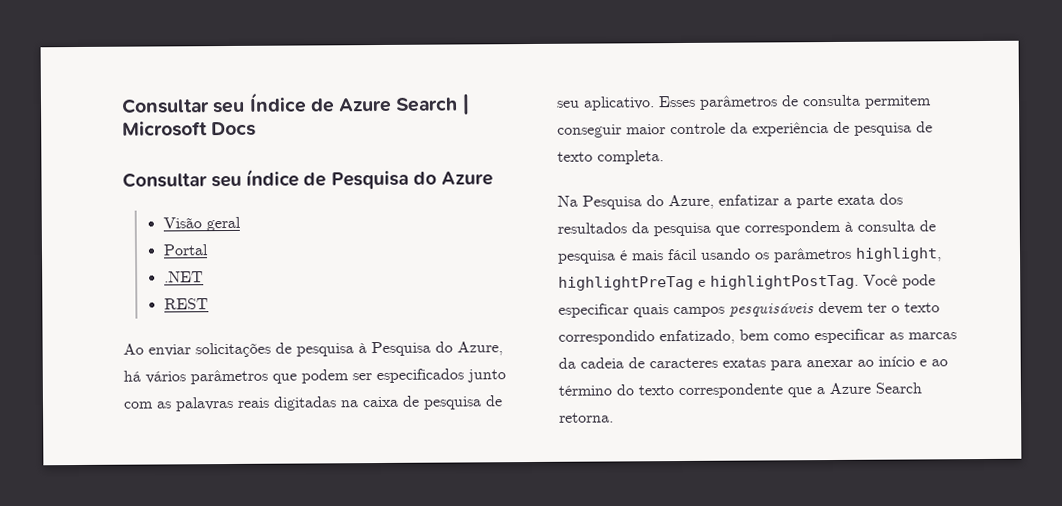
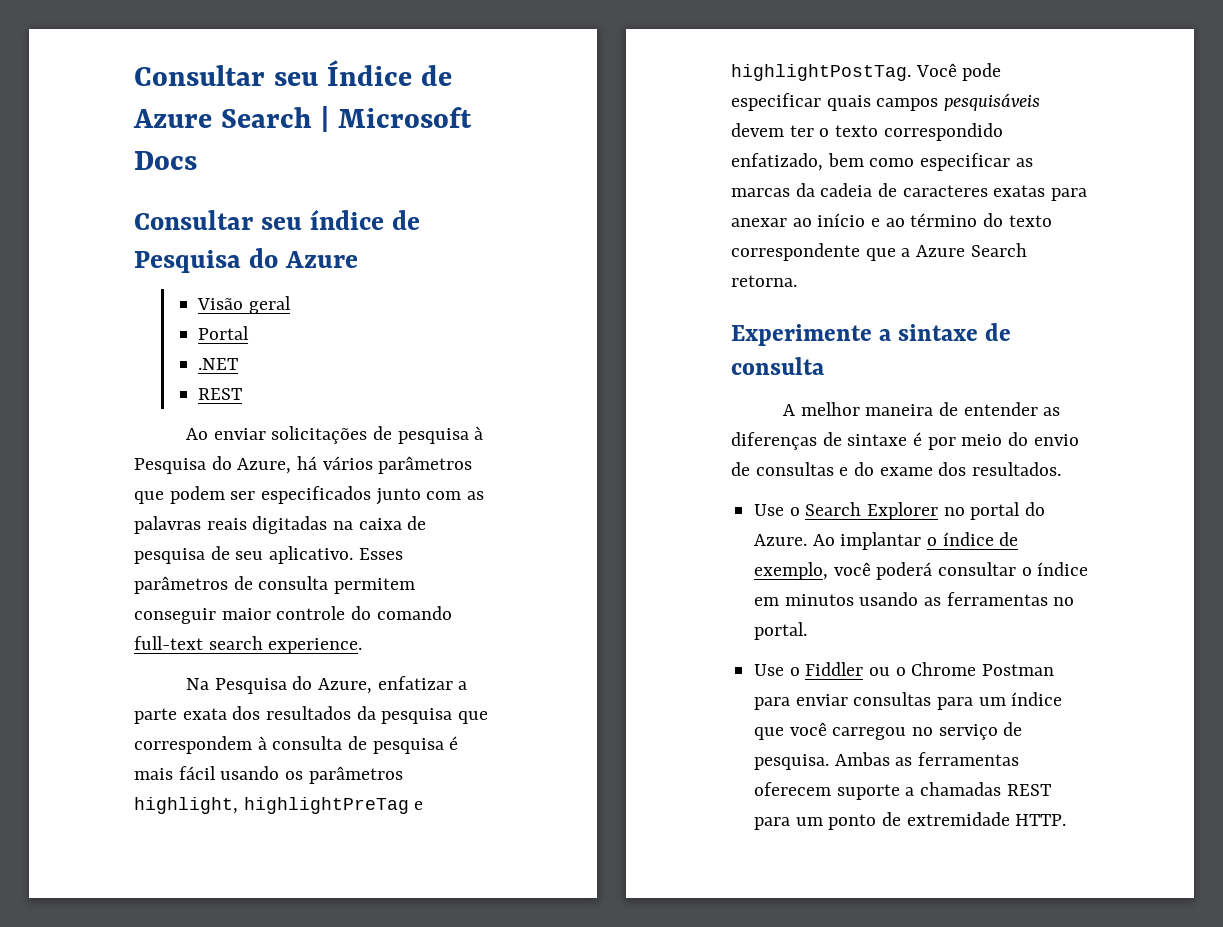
- Esses parâmetros de consulta permitem conseguir maior controle da experiência de pesquisa de texto completa.
+ Esses parâmetros de consulta permitem conseguir maior controle do comando full-text search experience.
+ Experimente a sintaxe de consulta
+ A melhor maneira de entender as diferenças de sintaxe é por meio do envio de consultas e do exame dos resultados.
+ Use o Search Explorer no portal do Azure. Ao implantar o índice de exemplo, você poderá consultar o índice em minutos usando as ferramentas no portal.
+ Use o Fiddler ou o Chrome Postman para enviar consultas para um índice que você carregou no serviço de pesquisa. Ambas as ferramentas oferecem suporte a chamadas REST para um ponto de extremidade HTTP.

